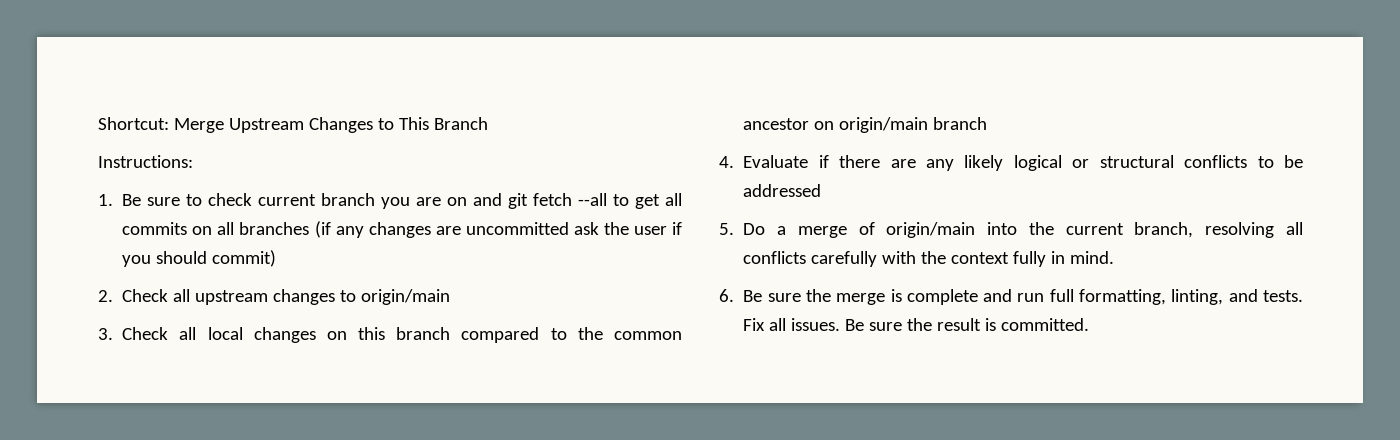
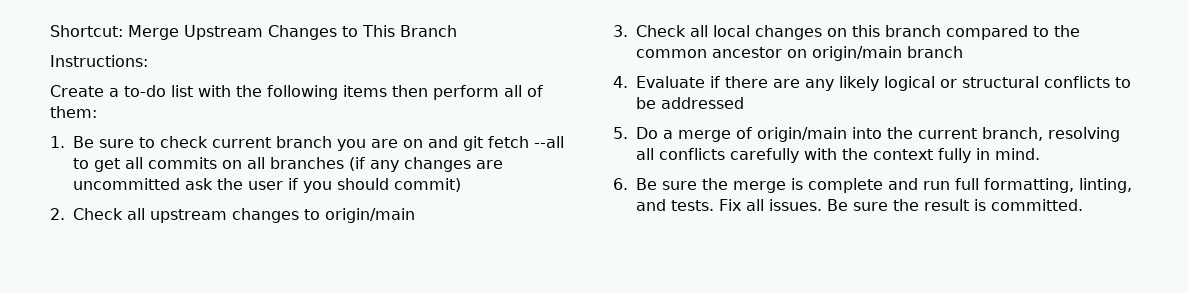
+ Create a to-do list with the following items then perform all of them:

